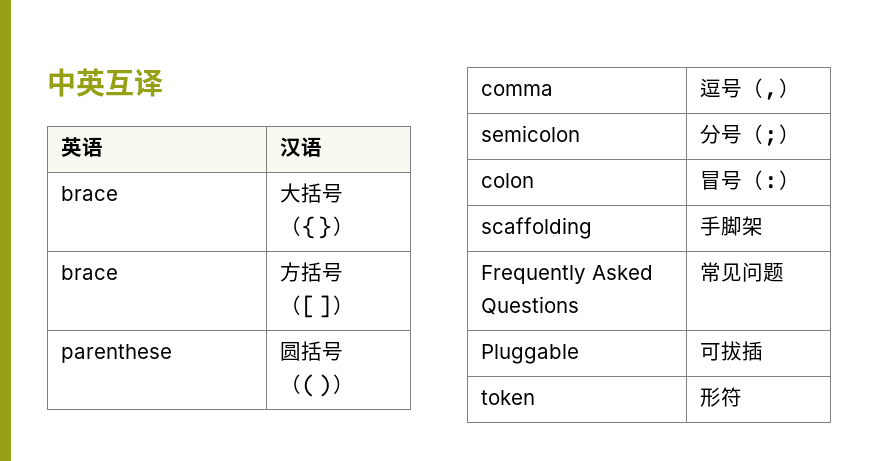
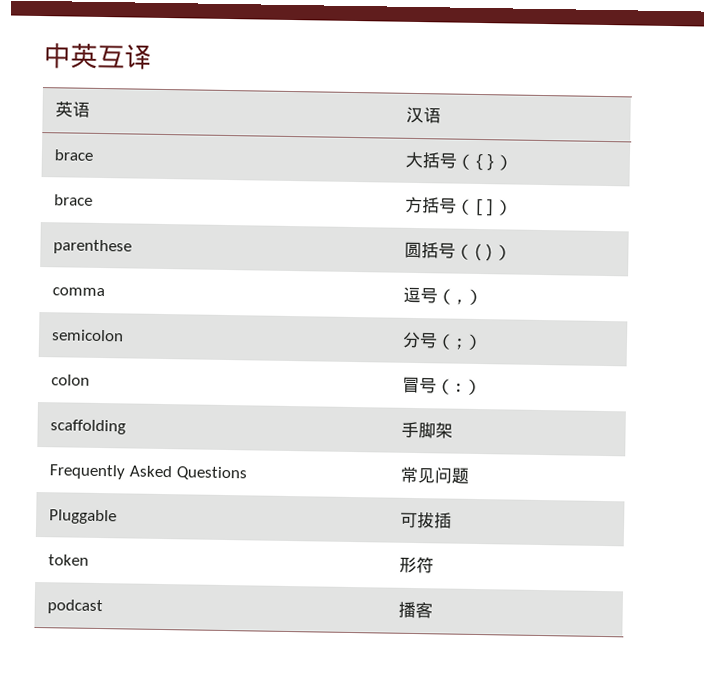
+ podcast | 播客

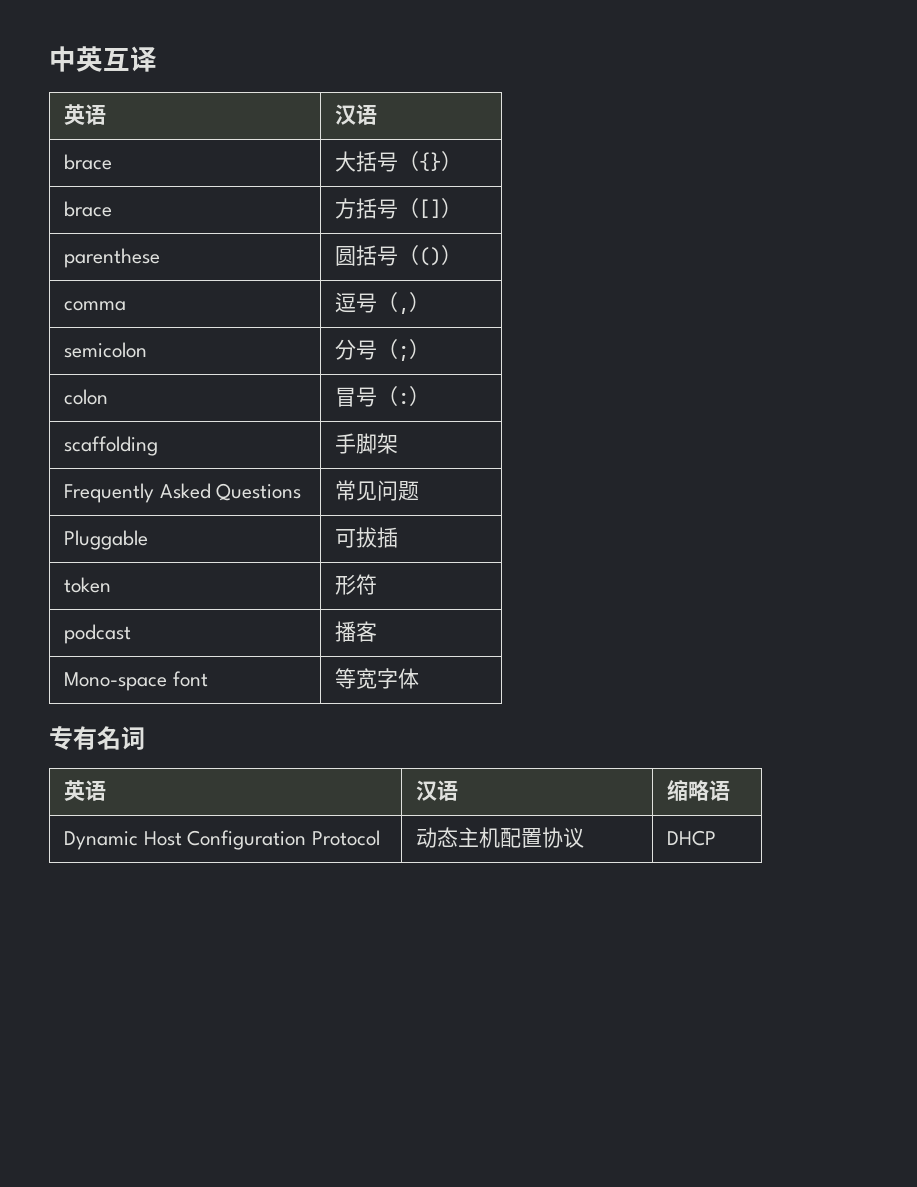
+ Mono-space font | 等宽字体
+ 专有名词
+ 英语 | 汉语 | 缩略语
+ Dynamic Host Configuration Protocol | 动态主机配置协议 | DHCP

